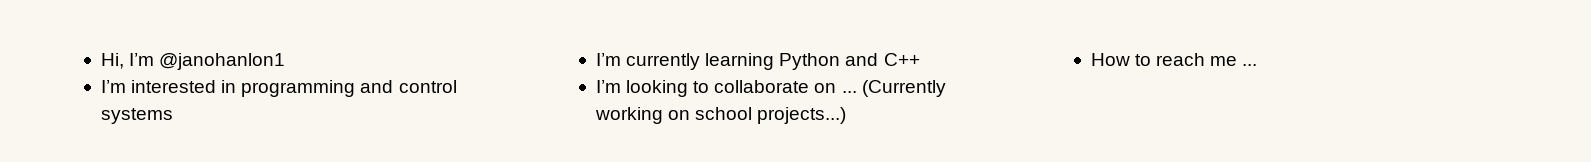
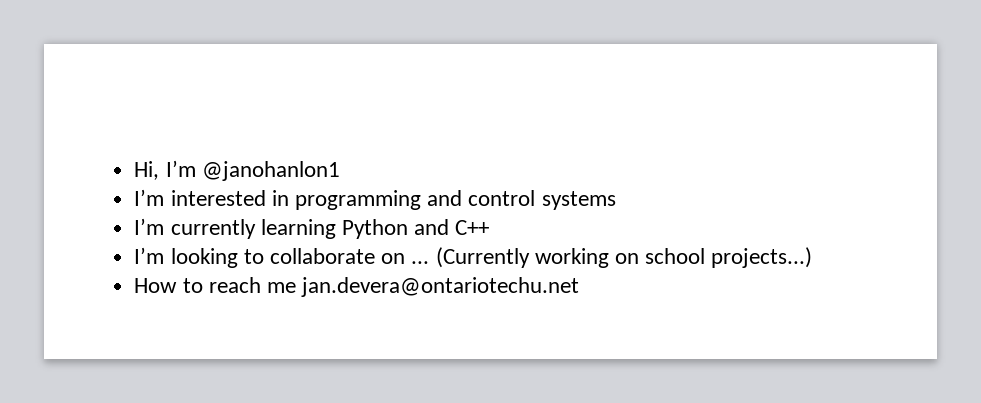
- How to reach me ...
+ How to reach me jan.devera@ontariotechu.net

